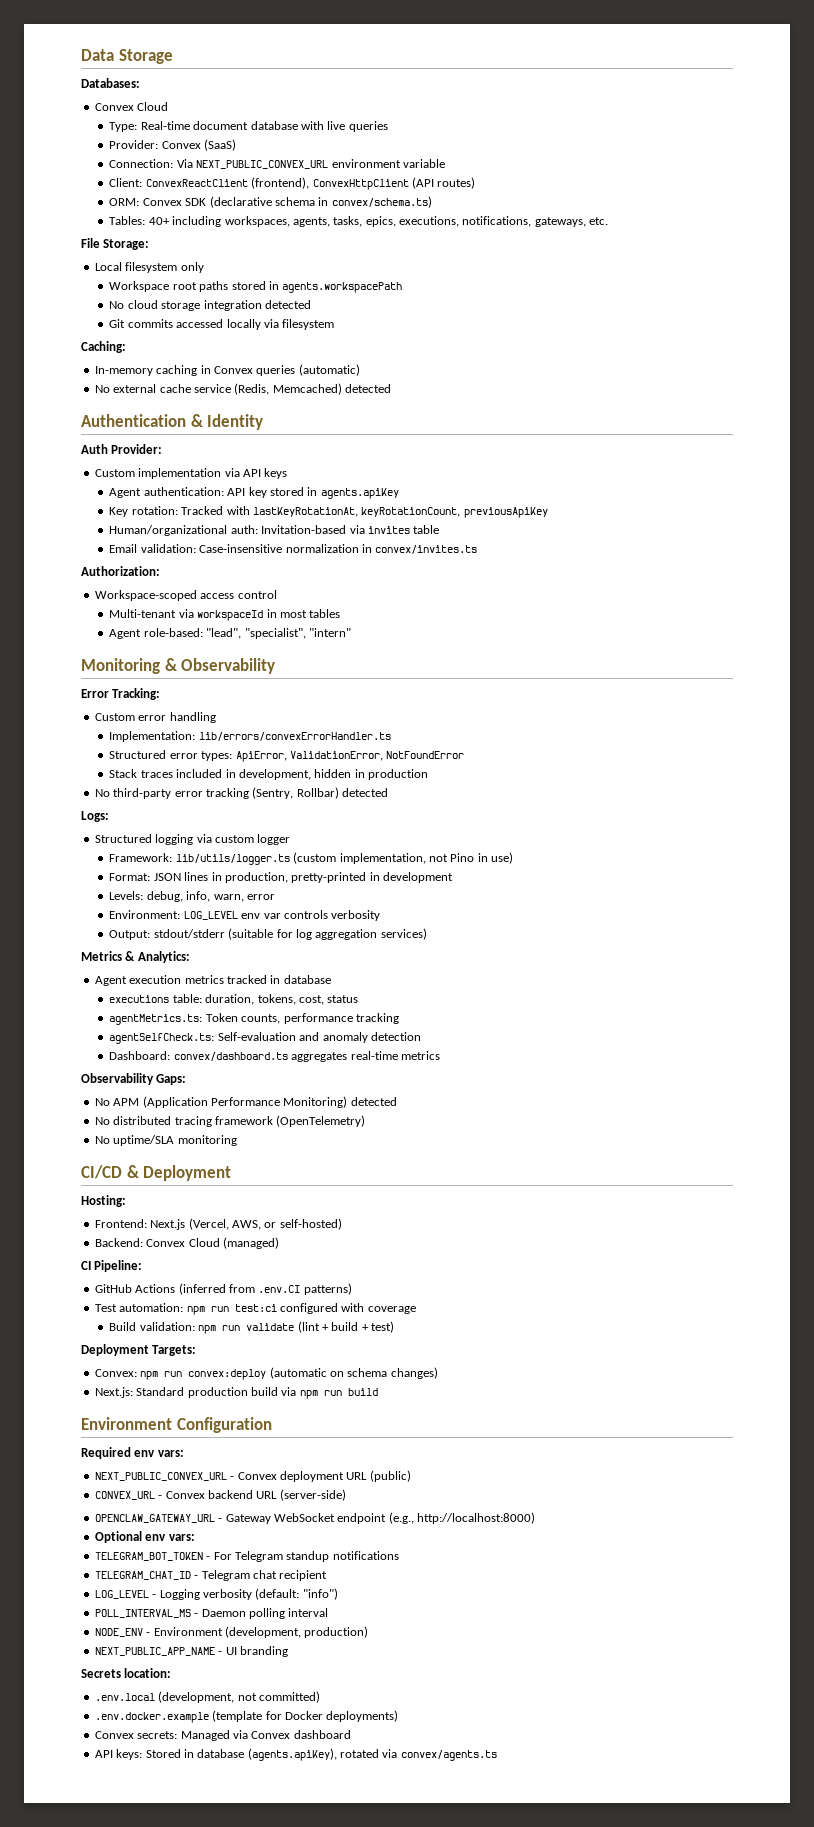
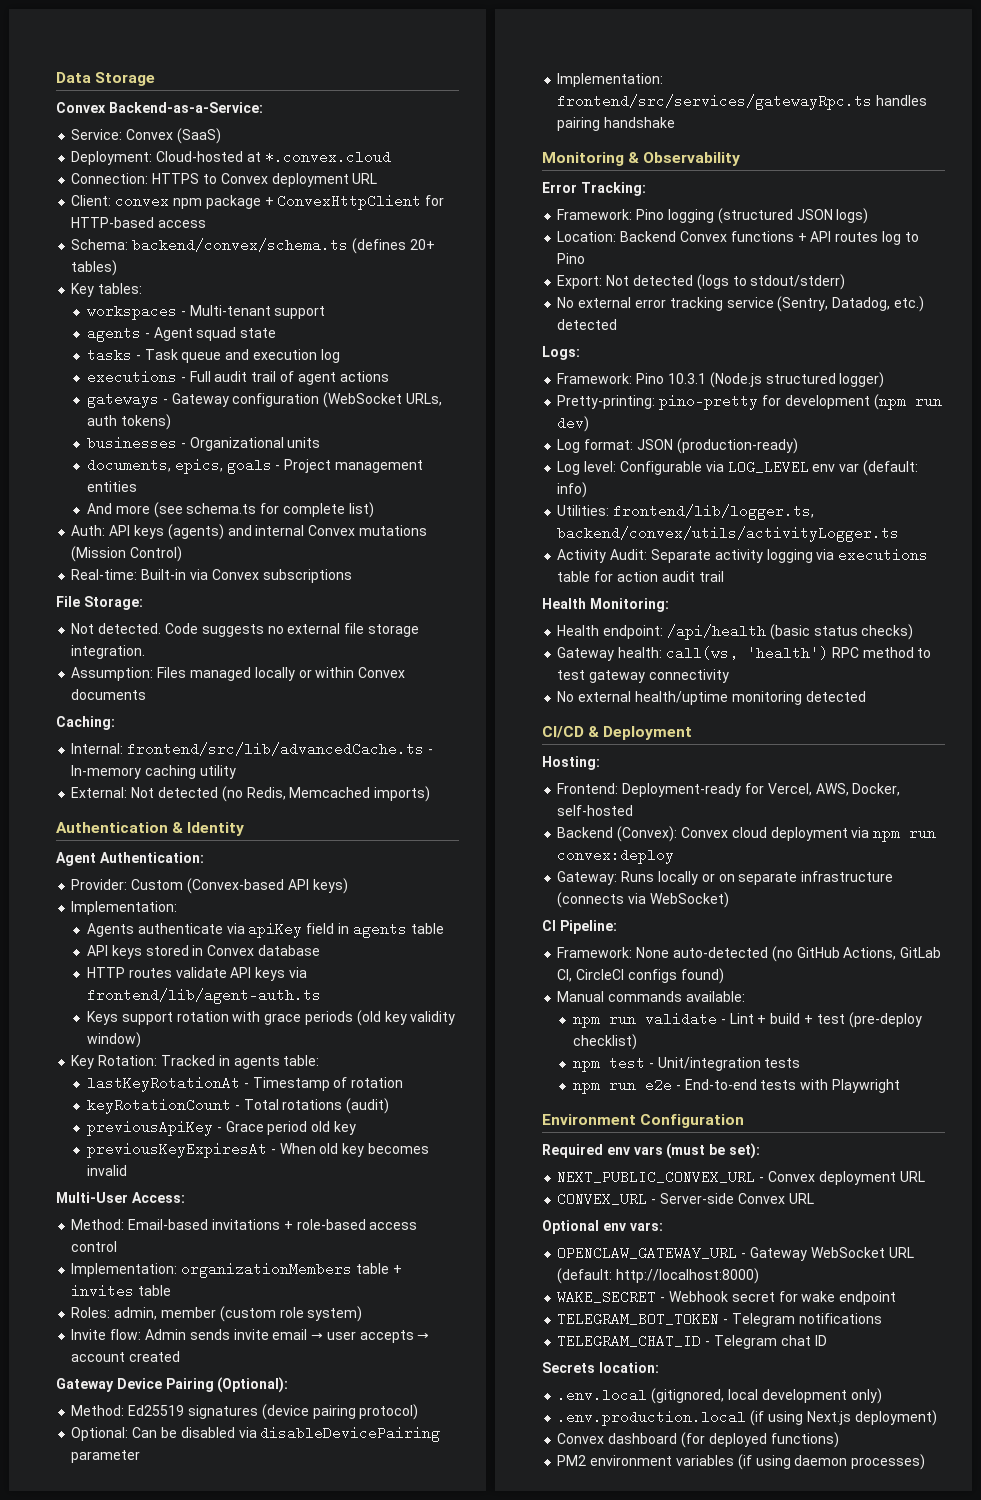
- Databases:
- Convex Cloud
- Type: Real-time document database with live queries
- Provider: Convex (SaaS)
- Connection: Via NEXT_PUBLIC_CONVEX_URL environment variable
- Client: ConvexReactClient (frontend), ConvexHttpClient (API routes)
- ORM: Convex SDK (declarative schema in convex/schema.ts)
- Tables: 40+ including workspaces, agents, tasks, epics, executions, notifications, gateways, etc.
+ Convex Backend-as-a-Service:
+ Service: Convex (SaaS)
+ Deployment: Cloud-hosted at *.convex.cloud
+ Connection: HTTPS to Convex deployment URL
+ Client: convex npm package + ConvexHttpClient for HTTP-based access
+ Schema: backend/convex/schema.ts (defines 20+ tables)
+ Key tables:
+ workspaces - Multi-tenant support
+ agents - Agent squad state
+ tasks - Task queue and execution log
+ executions - Full audit trail of agent actions
+ gateways - Gateway configuration (WebSocket URLs, auth tokens)
+ businesses - Organizational units
+ documents, epics, goals - Project management entities
+ And more (see schema.ts for complete list)
+ Auth: API keys (agents) and internal Convex mutations (Mission Control)
+ Real-time: Built-in via Convex subscriptions
  File Storage:
- Local filesystem only
- Workspace root paths stored in agents.workspacePath
- No cloud storage integration detected
- Git commits accessed locally via filesystem
+ Not detected. Code suggests no external file storage integration.
+ Assumption: Files managed locally or within Convex documents
  Caching:
- In-memory caching in Convex queries (automatic)
- No external cache service (Redis, Memcached) detected
+ Internal: frontend/src/lib/advancedCache.ts - In-memory caching utility
+ External: Not detected (no Redis, Memcached imports)
- Auth Provider:
- Custom implementation via API keys
- Agent authentication: API key stored in agents.apiKey
- Key rotation: Tracked with lastKeyRotationAt, keyRotationCount, previousApiKey
- Human/organizational auth: Invitation-based via invites table
- Email validation: Case-insensitive normalization in convex/invites.ts
- Authorization:
- Workspace-scoped access control
- Multi-tenant via workspaceId in most tables
- Agent role-based: "lead", "specialist", "intern"
+ Agent Authentication:
+ Provider: Custom (Convex-based API keys)
+ Implementation:
+ Agents authenticate via apiKey field in agents table
+ API keys stored in Convex database
+ HTTP routes validate API keys via frontend/lib/agent-auth.ts
+ Keys support rotation with grace periods (old key validity window)
+ Key Rotation: Tracked in agents table:
+ lastKeyRotationAt - Timestamp of rotation
+ keyRotationCount - Total rotations (audit)
+ previousApiKey - Grace period old key
+ previousKeyExpiresAt - When old key becomes invalid
+ Multi-User Access:
+ Method: Email-based invitations + role-based access control
+ Implementation: organizationMembers table + invites table
+ Roles: admin, member (custom role system)
+ Invite flow: Admin sends invite email → user accepts → account created
+ Gateway Device Pairing (Optional):
+ Method: Ed25519 signatures (device pairing protocol)
+ Optional: Can be disabled via disableDevicePairing parameter
+ Implementation: frontend/src/services/gatewayRpc.ts handles pairing handshake
- Custom error handling
- Implementation: lib/errors/convexErrorHandler.ts
- Structured error types: ApiError, ValidationError, NotFoundError
- Stack traces included in development, hidden in production
- No third-party error tracking (Sentry, Rollbar) detected
+ Framework: Pino logging (structured JSON logs)
+ Location: Backend Convex functions + API routes log to Pino
+ Export: Not detected (logs to stdout/stderr)
+ No external error tracking service (Sentry, Datadog, etc.) detected
  Logs:
- Structured logging via custom logger
- Framework: lib/utils/logger.ts (custom implementation, not Pino in use)
- Format: JSON lines in production, pretty-printed in development
- Levels: debug, info, warn, error
- Environment: LOG_LEVEL env var controls verbosity
- Output: stdout/stderr (suitable for log aggregation services)
- Metrics & Analytics:
- Agent execution metrics tracked in database
- executions table: duration, tokens, cost, status
- agentMetrics.ts: Token counts, performance tracking
- agentSelfCheck.ts: Self-evaluation and anomaly detection
- Dashboard: convex/dashboard.ts aggregates real-time metrics
- Observability Gaps:
- No APM (Application Performance Monitoring) detected
- No distributed tracing framework (OpenTelemetry)
- No uptime/SLA monitoring
+ Framework: Pino 10.3.1 (Node.js structured logger)
+ Pretty-printing: pino-pretty for development (npm run dev)
+ Log format: JSON (production-ready)
+ Log level: Configurable via LOG_LEVEL env var (default: info)
+ Utilities: frontend/lib/logger.ts, backend/convex/utils/activityLogger.ts
+ Activity Audit: Separate activity logging via executions table for action audit trail
+ Health Monitoring:
+ Health endpoint: /api/health (basic status checks)
+ Gateway health: call(ws, 'health') RPC method to test gateway connectivity
+ No external health/uptime monitoring detected
- Frontend: Next.js (Vercel, AWS, or self-hosted)
- Backend: Convex Cloud (managed)
+ Frontend: Deployment-ready for Vercel, AWS, Docker, self-hosted
+ Backend (Convex): Convex cloud deployment via npm run convex:deploy
+ Gateway: Runs locally or on separate infrastructure (connects via WebSocket)
  CI Pipeline:
- GitHub Actions (inferred from .env.CI patterns)
- Test automation: npm run test:ci configured with coverage
- Build validation: npm run validate (lint + build + test)
- Deployment Targets:
- Convex: npm run convex:deploy (automatic on schema changes)
- Next.js: Standard production build via npm run build
+ Framework: None auto-detected (no GitHub Actions, GitLab CI, CircleCI configs found)
+ Manual commands available:
+ npm run validate - Lint + build + test (pre-deploy checklist)
+ npm test - Unit/integration tests
+ npm run e2e - End-to-end tests with Playwright
- Required env vars:
+ Required env vars (must be set):
- NEXT_PUBLIC_CONVEX_URL - Convex deployment URL (public)
+ NEXT_PUBLIC_CONVEX_URL - Convex deployment URL
- CONVEX_URL - Convex backend URL (server-side)
+ CONVEX_URL - Server-side Convex URL
+ Optional env vars:
- OPENCLAW_GATEWAY_URL - Gateway WebSocket endpoint (e.g., http://localhost:8000)
+ OPENCLAW_GATEWAY_URL - Gateway WebSocket URL (default: http://localhost:8000)
- Optional env vars:
+ WAKE_SECRET - Webhook secret for wake endpoint
- TELEGRAM_BOT_TOKEN - For Telegram standup notifications
+ TELEGRAM_BOT_TOKEN - Telegram notifications
- TELEGRAM_CHAT_ID - Telegram chat recipient
- LOG_LEVEL - Logging verbosity (default: "info")
- POLL_INTERVAL_MS - Daemon polling interval
- NODE_ENV - Environment (development, production)
- NEXT_PUBLIC_APP_NAME - UI branding
+ TELEGRAM_CHAT_ID - Telegram chat ID
  Secrets location:
- .env.local (development, not committed)
- .env.docker.example (template for Docker deployments)
- Convex secrets: Managed via Convex dashboard
- API keys: Stored in database (agents.apiKey), rotated via convex/agents.ts
+ .env.local (gitignored, local development only)
+ .env.production.local (if using Next.js deployment)
+ Convex dashboard (for deployed functions)
+ PM2 environment variables (if using daemon processes)

